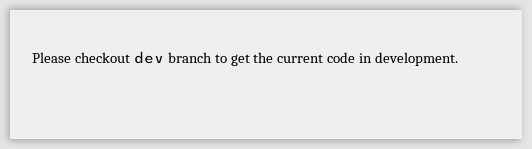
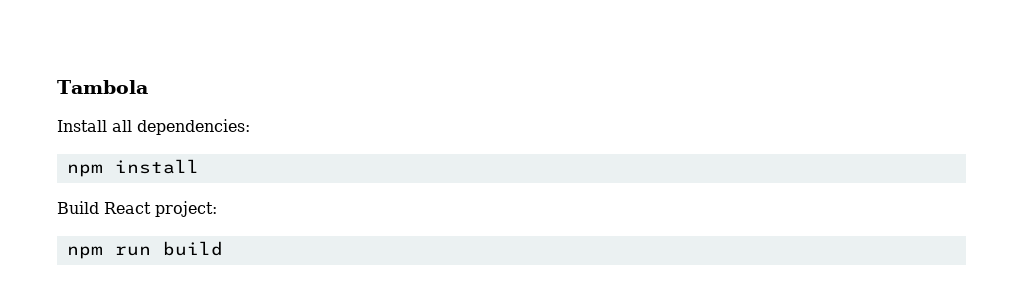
- Please checkout dev branch to get the current code in development.
+ Tambola
+ Install all dependencies:
+ npm install
+ Build React project:
+ npm run build

